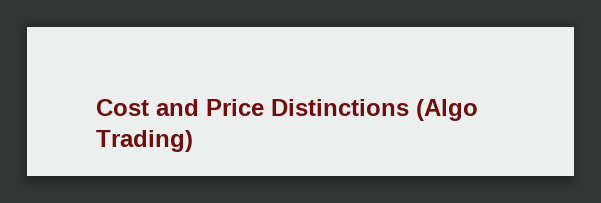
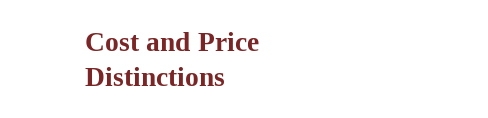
- Cost and Price Distinctions (Algo Trading)
+ Cost and Price Distinctions

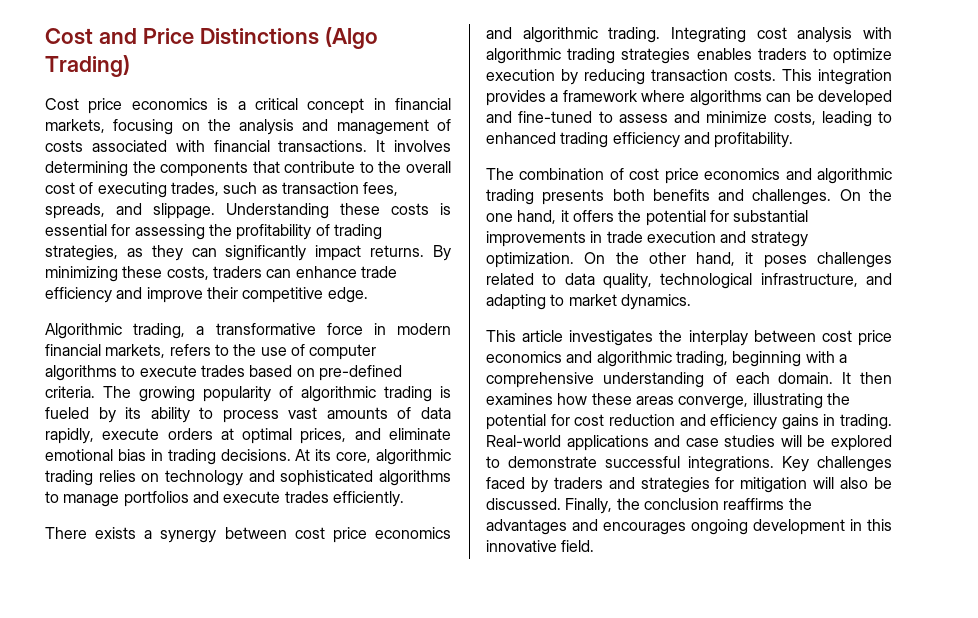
- Cost and Price Distinctions
+ Cost and Price Distinctions (Algo Trading)
+ Cost price economics is a critical concept in financial markets, focusing on the analysis and management of costs associated with financial transactions. It involves determining the components that contribute to the overall cost of executing trades, such as transaction fees, spreads, and slippage. Understanding these costs is essential for assessing the profitability of trading strategies, as they can significantly impact returns. By minimizing these costs, traders can enhance trade efficiency and improve their competitive edge.
+ Algorithmic trading, a transformative force in modern financial markets, refers to the use of computer algorithms to execute trades based on pre-defined criteria. The growing popularity of algorithmic trading is fueled by its ability to process vast amounts of data rapidly, execute orders at optimal prices, and eliminate emotional bias in trading decisions. At its core, algorithmic trading relies on technology and sophisticated algorithms to manage portfolios and execute trades efficiently.
+ There exists a synergy between cost price economics and algorithmic trading. Integrating cost analysis with algorithmic trading strategies enables traders to optimize execution by reducing transaction costs. This integration provides a framework where algorithms can be developed and fine-tuned to assess and minimize costs, leading to enhanced trading efficiency and profitability.
+ The combination of cost price economics and algorithmic trading presents both benefits and challenges. On the one hand, it offers the potential for substantial improvements in trade execution and strategy optimization. On the other hand, it poses challenges related to data quality, technological infrastructure, and adapting to market dynamics.
+ This article investigates the interplay between cost price economics and algorithmic trading, beginning with a comprehensive understanding of each domain. It then examines how these areas converge, illustrating the potential for cost reduction and efficiency gains in trading. Real-world applications and case studies will be explored to demonstrate successful integrations. Key challenges faced by traders and strategies for mitigation will also be discussed. Finally, the conclusion reaffirms the advantages and encourages ongoing development in this innovative field.

